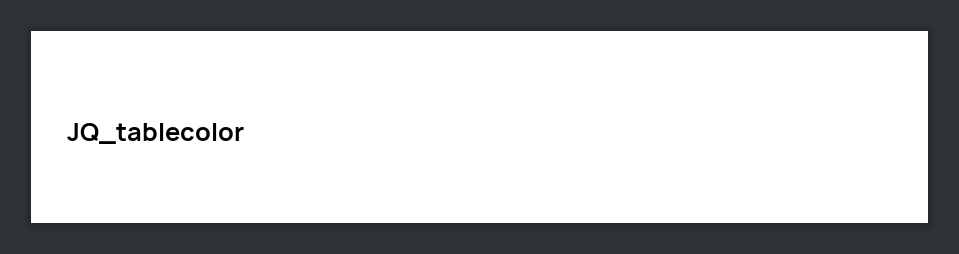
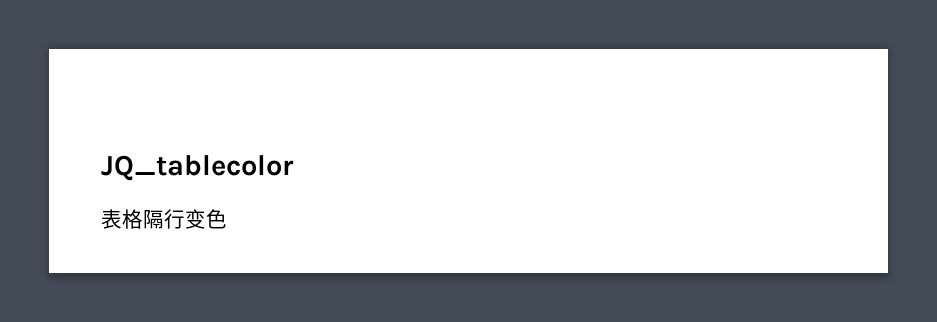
+ 表格隔行变色

